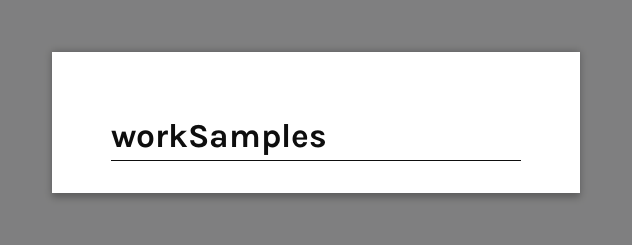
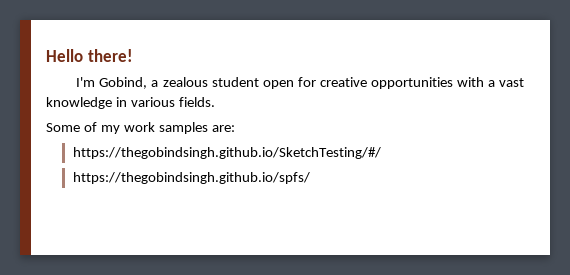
- workSamples
+ Hello there!
+ I'm Gobind, a zealous student open for creative opportunities with a vast knowledge in various fields.
+ Some of my work samples are:
+ https://thegobindsingh.github.io/SketchTesting/#/
+ https://thegobindsingh.github.io/spfs/

